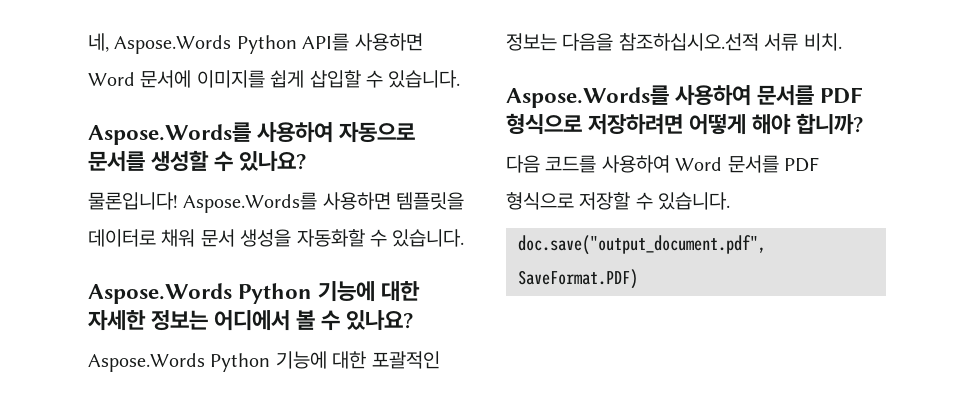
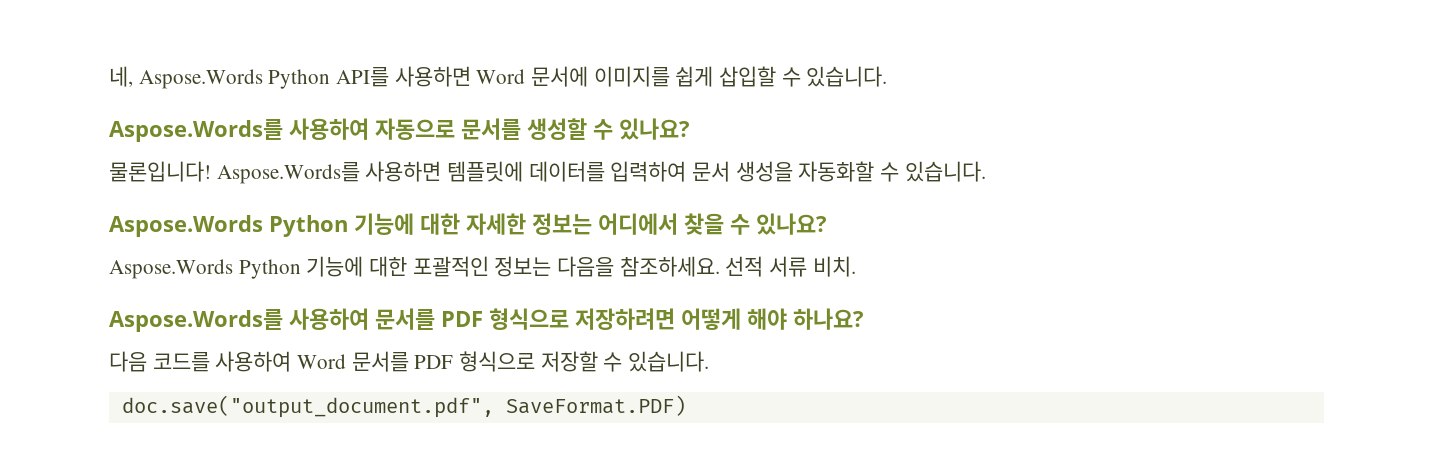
- Aspose.Words를 사용하면 템플릿을 데이터로 채워 문서 생성을 자동화할 수 있습니다.
+ Aspose.Words를 사용하면 템플릿에 데이터를 입력하여 문서 생성을 자동화할 수 있습니다.
- Aspose.Words Python 기능에 대한 자세한 정보는 어디에서 볼 수 있나요?
+ Aspose.Words Python 기능에 대한 자세한 정보는 어디에서 찾을 수 있나요?
- Aspose.Words Python 기능에 대한 포괄적인 정보는 다음을 참조하십시오.선적 서류 비치.
+ Aspose.Words Python 기능에 대한 포괄적인 정보는 다음을 참조하세요. 선적 서류 비치.
- Aspose.Words를 사용하여 문서를 PDF 형식으로 저장하려면 어떻게 해야 합니까?
+ Aspose.Words를 사용하여 문서를 PDF 형식으로 저장하려면 어떻게 해야 하나요?

